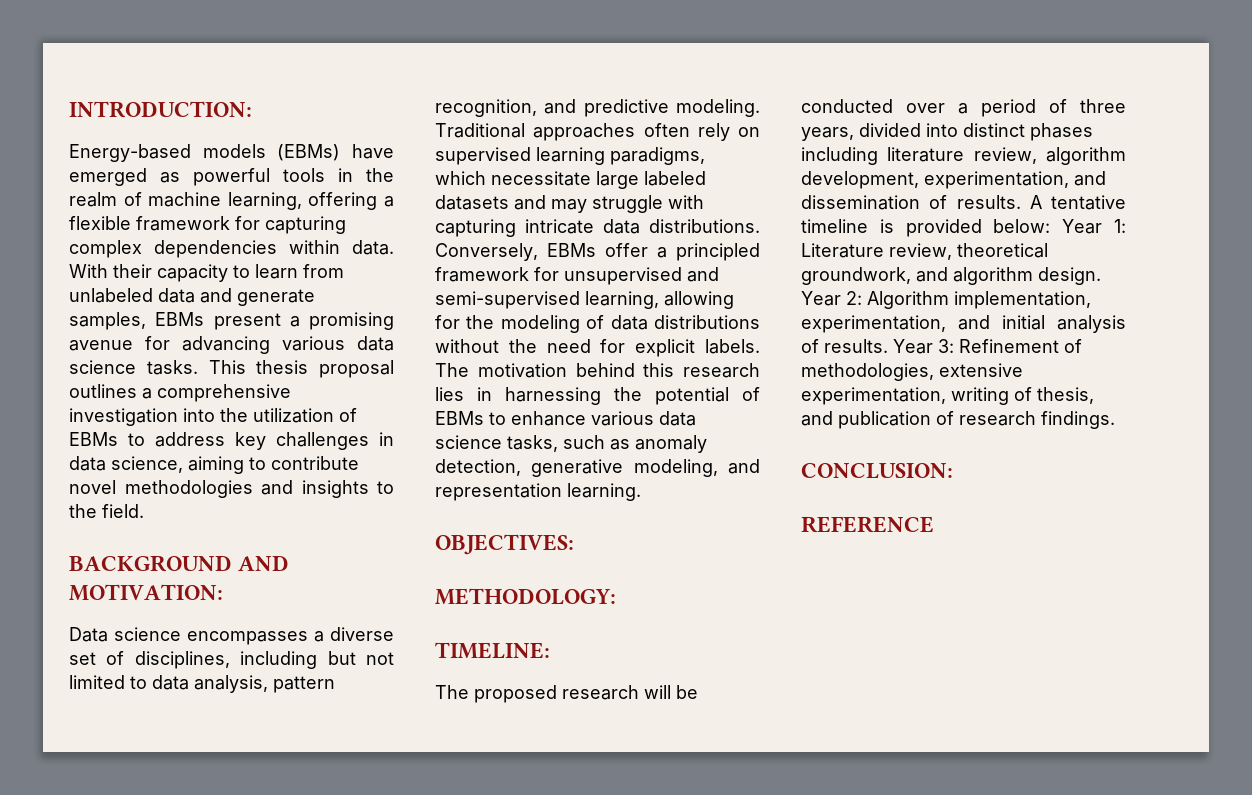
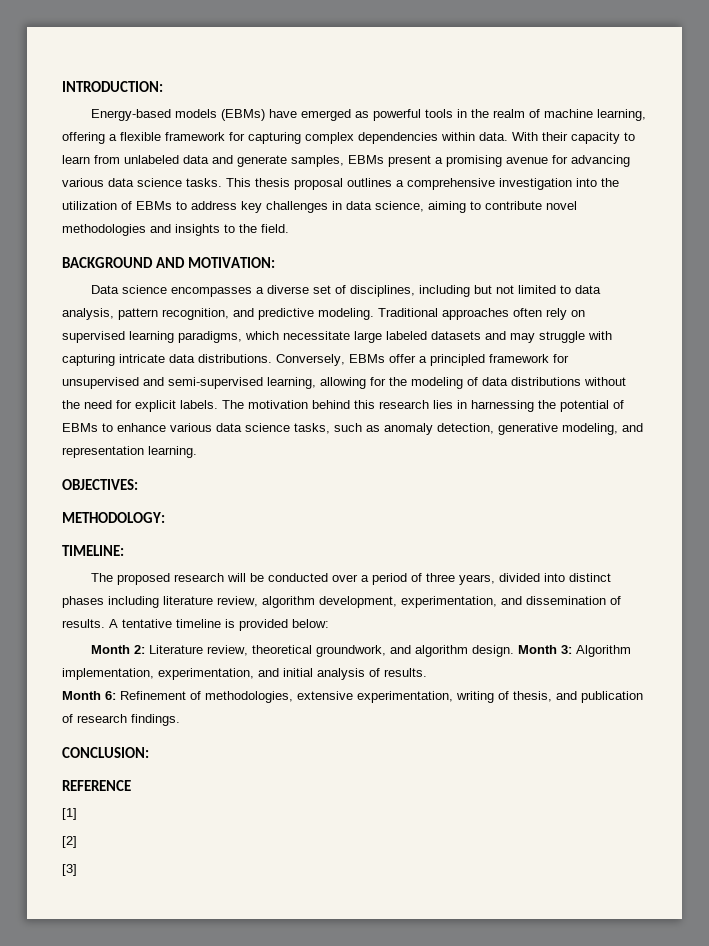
- A tentative timeline is provided below: Year 1: Literature review, theoretical groundwork, and algorithm design.
+ A tentative timeline is provided below:
+ Month 2: Literature review, theoretical groundwork, and algorithm design.
- Year 2: Algorithm implementation, experimentation, and initial analysis of results. Year 3: Refinement of methodologies, extensive experimentation, writing of thesis, and publication of research findings.
+ Month 3: Algorithm implementation, experimentation, and initial analysis of results.
+ Month 6: Refinement of methodologies, extensive experimentation, writing of thesis, and publication of research findings.
+ [1]
+ [2]
+ [3]

